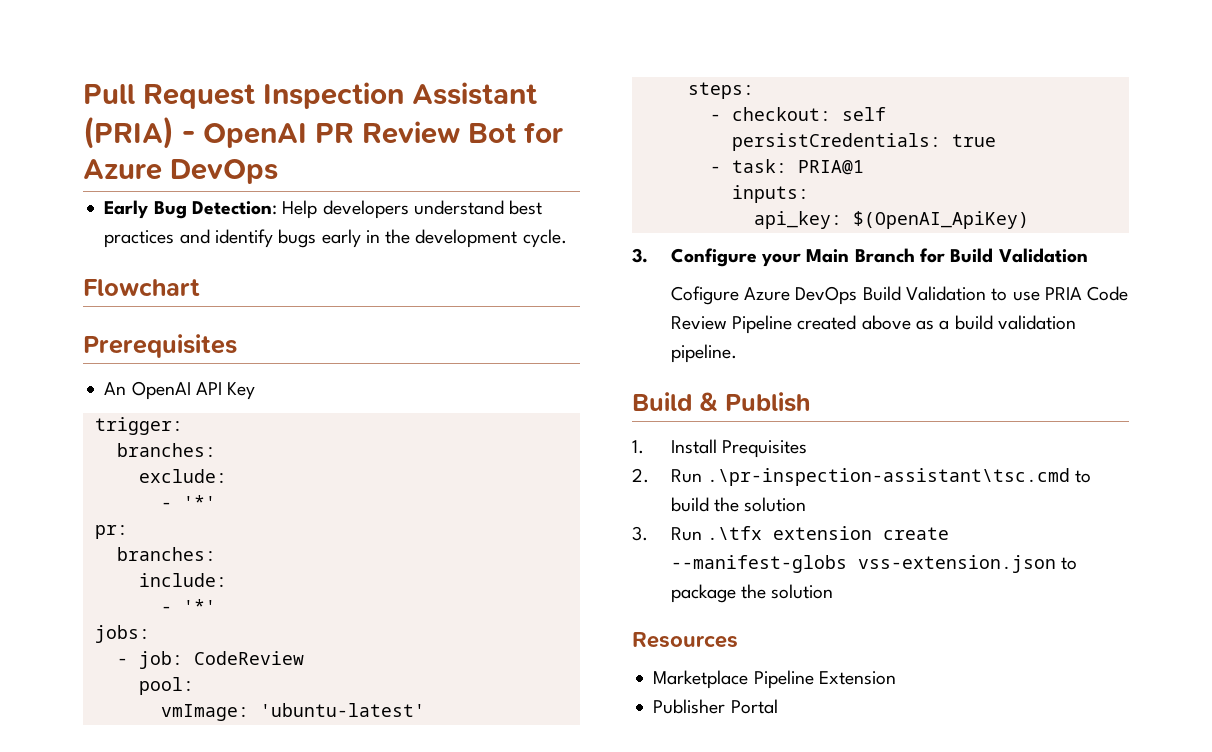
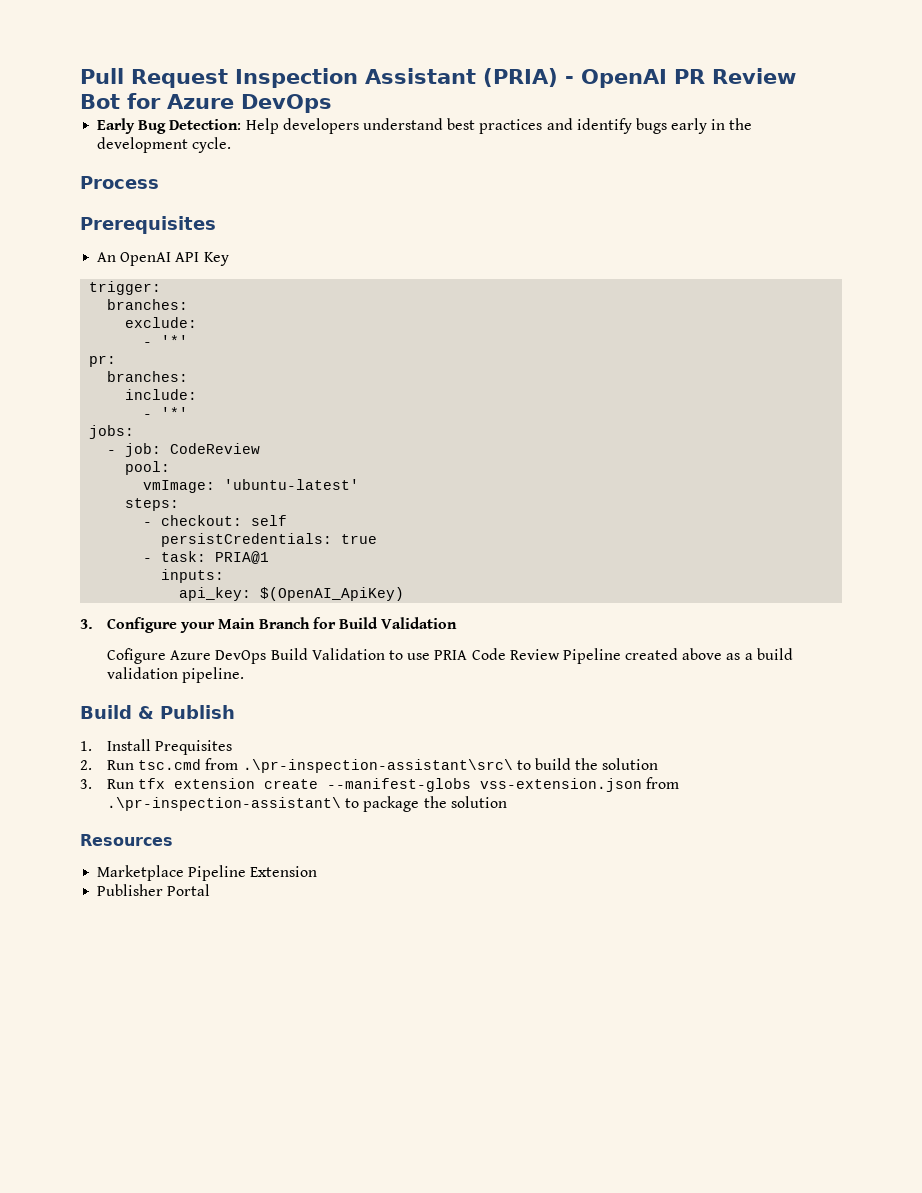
- Flowchart
+ Process
- 2. Run .\pr-inspection-assistant\tsc.cmd to build the solution
+ 2. Run tsc.cmd from .\pr-inspection-assistant\src\ to build the solution
- 3. Run .\tfx extension create --manifest-globs vss-extension.json to package the solution
+ 3. Run tfx extension create --manifest-globs vss-extension.json from .\pr-inspection-assistant\ to package the solution

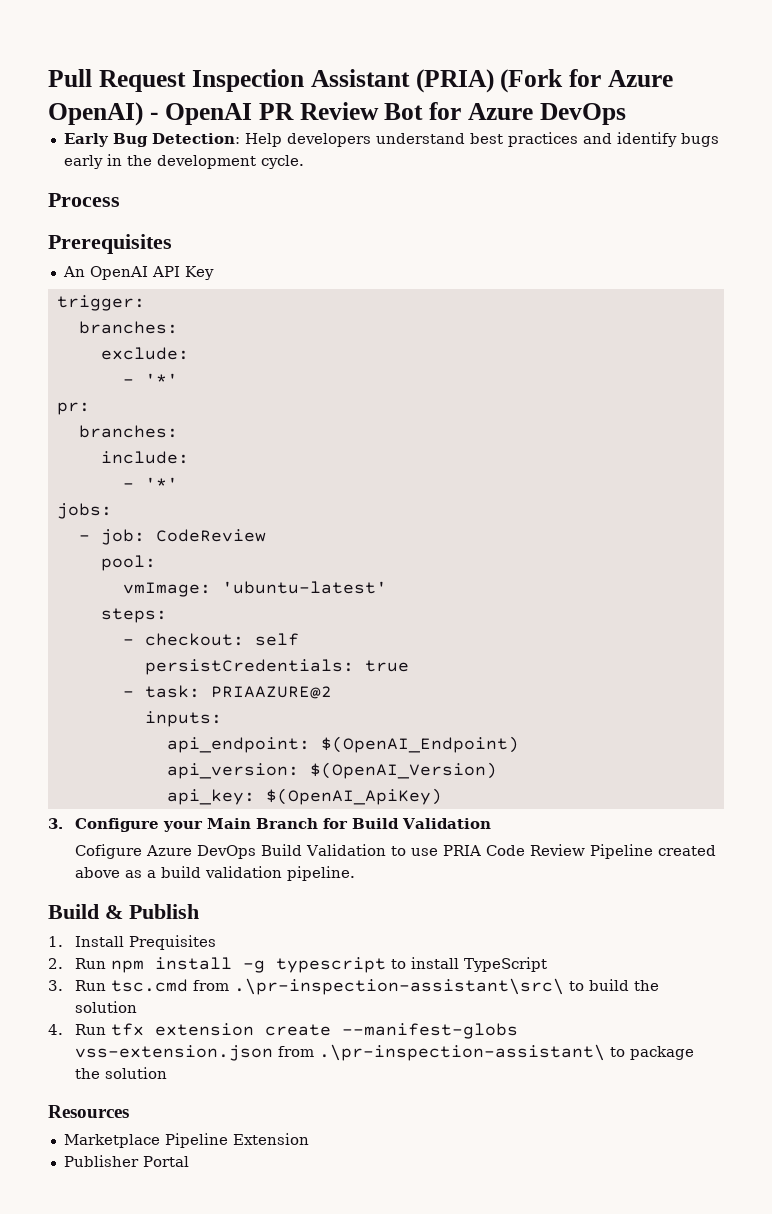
- Pull Request Inspection Assistant (PRIA) - OpenAI PR Review Bot for Azure DevOps
+ Pull Request Inspection Assistant (PRIA) (Fork for Azure OpenAI) - OpenAI PR Review Bot for Azure DevOps
- - task: PRIA@1
+ - task: PRIAAZURE@2
+ api_endpoint: $(OpenAI_Endpoint)
+ api_version: $(OpenAI_Version)
- 2. Run tsc.cmd from .\pr-inspection-assistant\src\ to build the solution
+ 2. Run npm install -g typescript to install TypeScript
+ 3. Run tsc.cmd from .\pr-inspection-assistant\src\ to build the solution
- 3. Run tfx extension create --manifest-globs vss-extension.json from .\pr-inspection-assistant\ to package the solution
+ 4. Run tfx extension create --manifest-globs vss-extension.json from .\pr-inspection-assistant\ to package the solution

